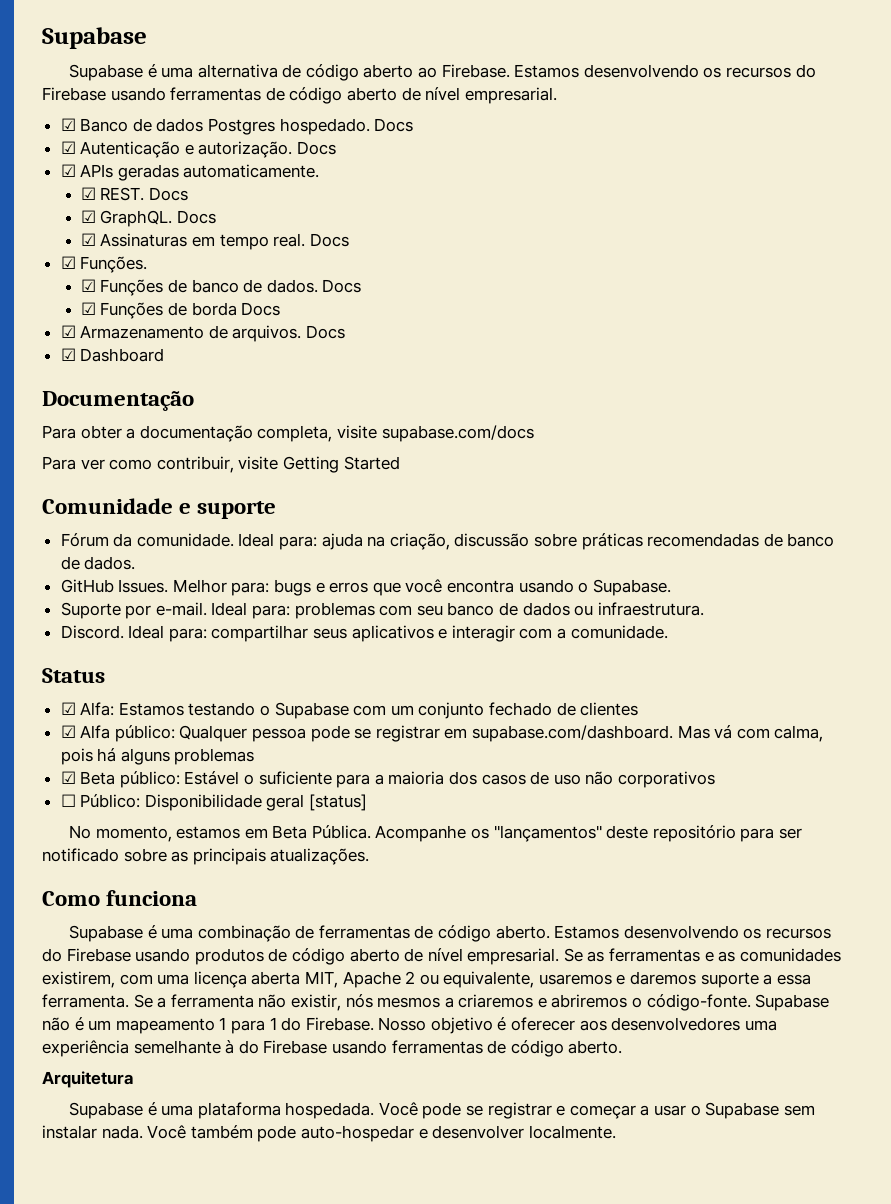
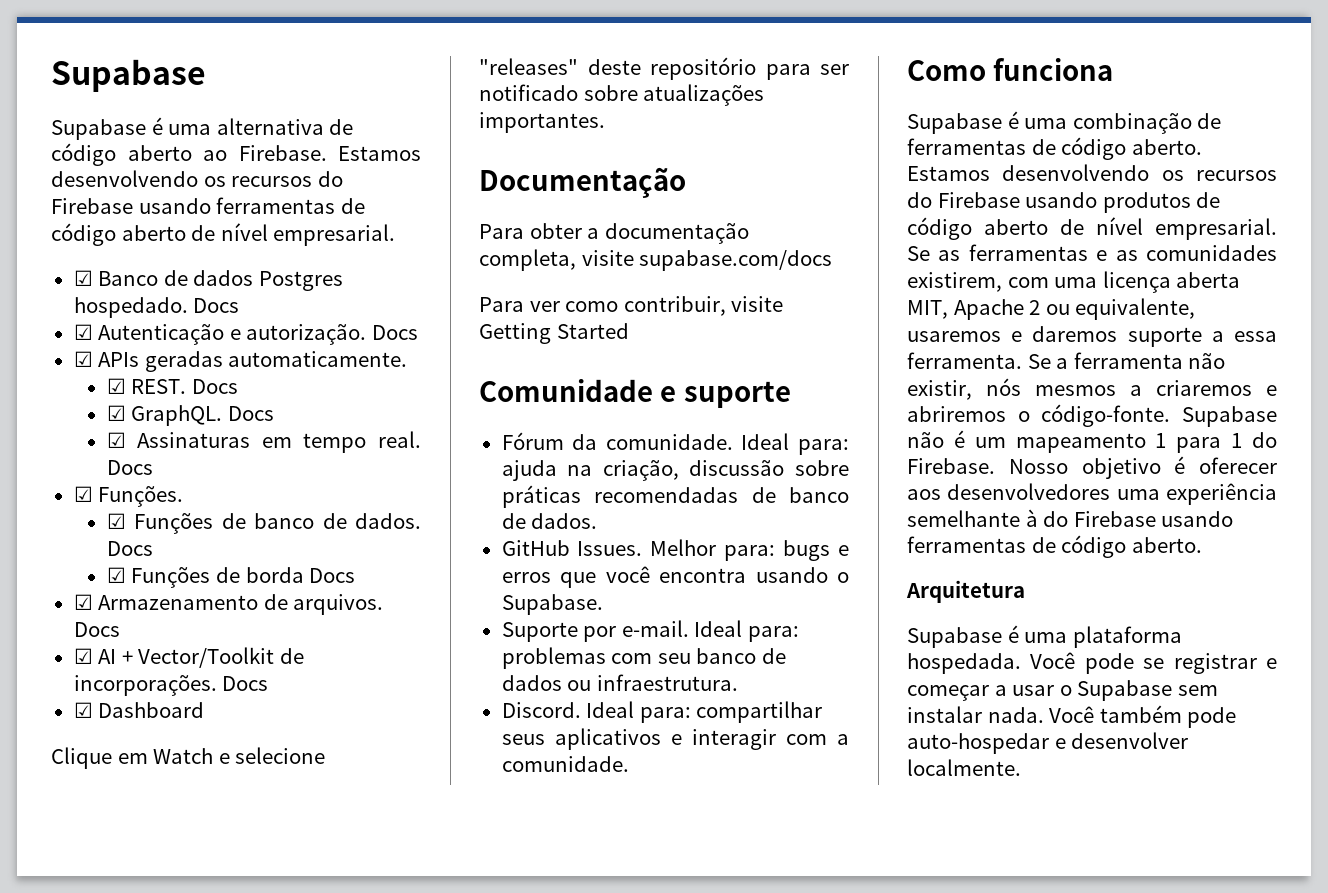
+ ☑ AI + Vector/Toolkit de incorporações. Docs
  ☑ Dashboard
+ Clique em Watch e selecione "releases" deste repositório para ser notificado sobre atualizações importantes.
- Status
- ☑ Alfa: Estamos testando o Supabase com um conjunto fechado de clientes
- ☑ Alfa público: Qualquer pessoa pode se registrar em supabase.com/dashboard. Mas vá com calma, pois há alguns problemas
- ☑ Beta público: Estável o suficiente para a maioria dos casos de uso não corporativos
- ☐ Público: Disponibilidade geral [status]
- No momento, estamos em Beta Pública. Acompanhe os "lançamentos" deste repositório para ser notificado sobre as principais atualizações.

